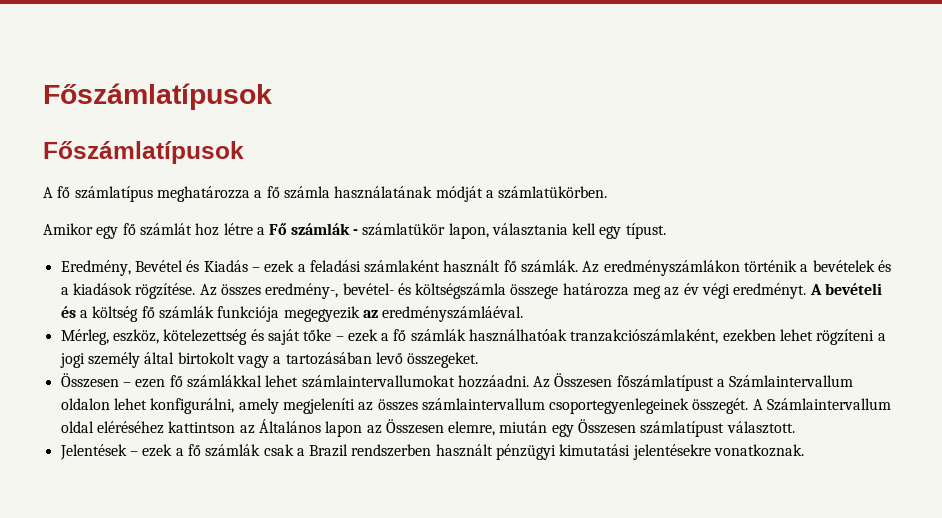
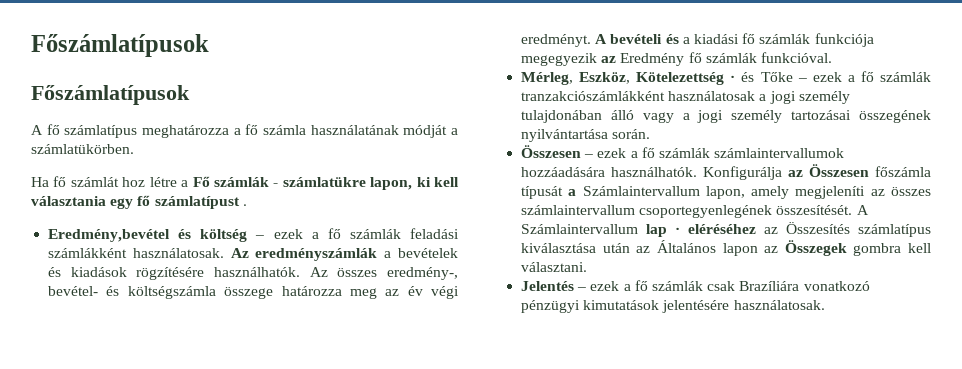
- Amikor egy fő számlát hoz létre a Fő számlák - számlatükör lapon, választania kell egy típust.
- Eredmény, Bevétel és Kiadás – ezek a feladási számlaként használt fő számlák. Az eredményszámlákon történik a bevételek és a kiadások rögzítése.
+ Ha fő számlát hoz létre a Fő számlák - számlatükre lapon, ki kell választania egy fő számlatípust .
+ Eredmény,bevétel és költség – ezek a fő számlák feladási számlákként használatosak. Az eredményszámlák a bevételek és kiadások rögzítésére használhatók.
- A bevételi és a költség fő számlák funkciója megegyezik az eredményszámláéval.
- Mérleg, eszköz, kötelezettség és saját tőke – ezek a fő számlák használhatóak tranzakciószámlaként, ezekben lehet rögzíteni a jogi személy által birtokolt vagy a tartozásában levő összegeket.
- Összesen – ezen fő számlákkal lehet számlaintervallumokat hozzáadni. Az Összesen főszámlatípust a Számlaintervallum oldalon lehet konfigurálni, amely megjeleníti az összes számlaintervallum csoportegyenlegeinek összegét. A Számlaintervallum oldal eléréséhez kattintson az Általános lapon az Összesen elemre, miután egy Összesen számlatípust választott.
- Jelentések – ezek a fő számlák csak a Brazil rendszerben használt pénzügyi kimutatási jelentésekre vonatkoznak.
+ A bevételi és a kiadási fő számlák funkciója megegyezik az Eredmény fő számlák funkcióval.
+ Mérleg, Eszköz, Kötelezettség · és Tőke – ezek a fő számlák tranzakciószámlákként használatosak a jogi személy tulajdonában álló vagy a jogi személy tartozásai összegének nyilvántartása során.
+ Összesen – ezek a fő számlák számlaintervallumok hozzáadására használhatók. Konfigurálja az Összesen főszámla típusát a Számlaintervallum lapon, amely megjeleníti az összes számlaintervallum csoportegyenlegének összesítését. A Számlaintervallum lap · eléréséhez az Összesítés számlatípus kiválasztása után az Általános lapon az Összegek gombra kell választani.
+ Jelentés – ezek a fő számlák csak Brazíliára vonatkozó pénzügyi kimutatások jelentésére használatosak.

